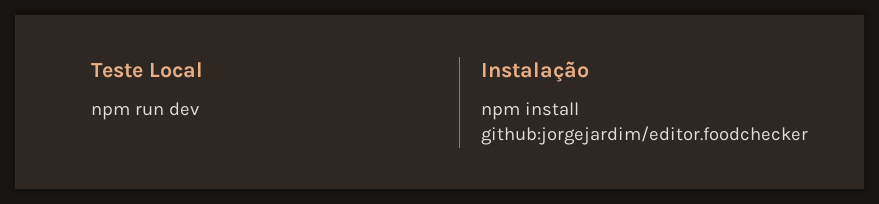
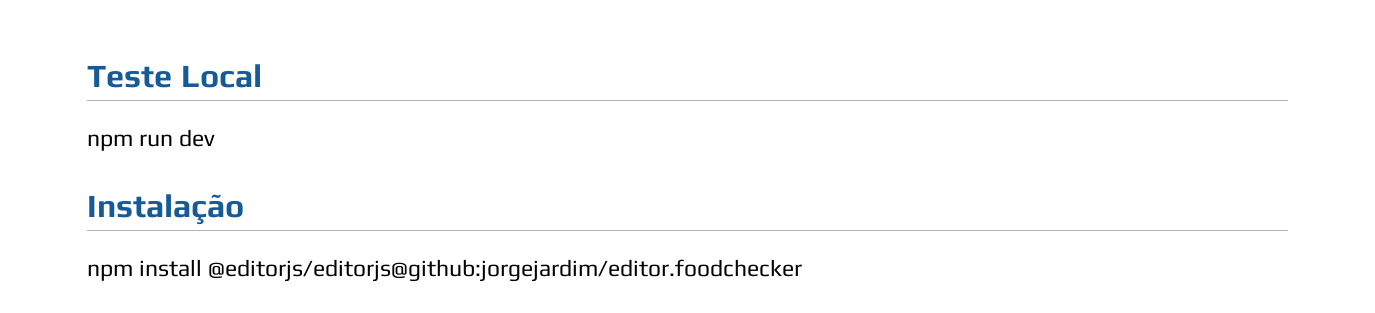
- npm install github:jorgejardim/editor.foodchecker
+ npm install @editorjs/editorjs@github:jorgejardim/editor.foodchecker

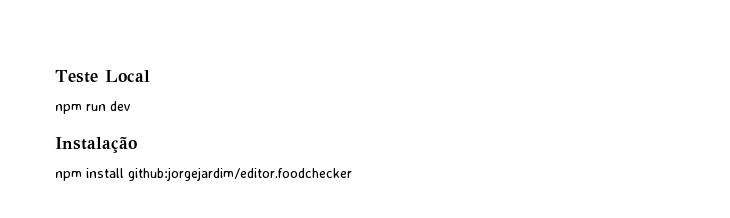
- npm install @editorjs/editorjs@github:jorgejardim/editor.foodchecker
+ npm install github:jorgejardim/editor.foodchecker

